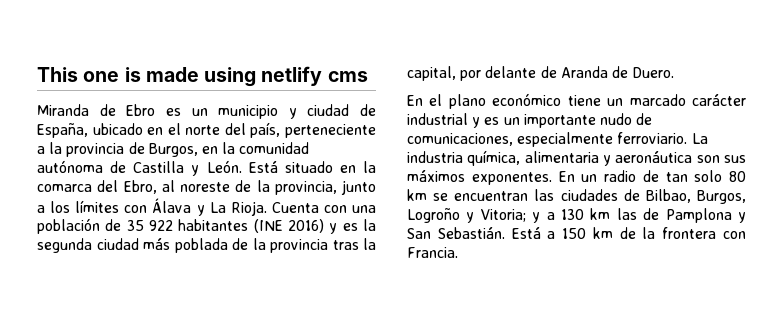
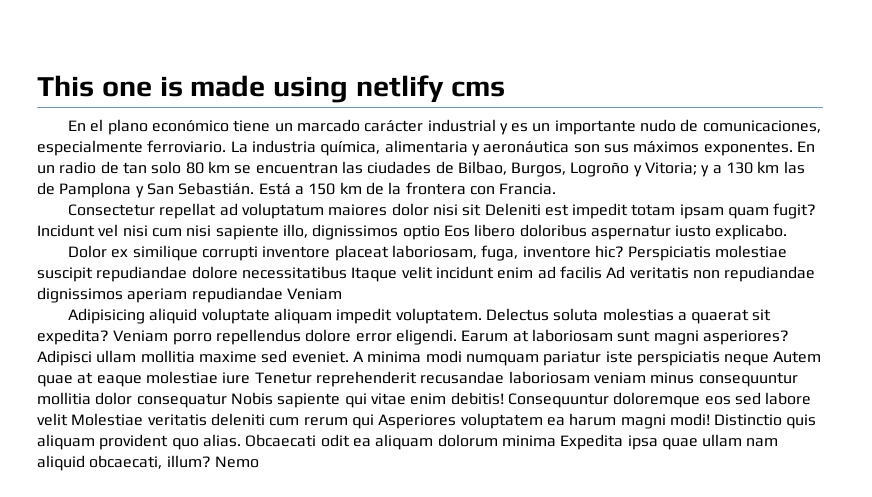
- Miranda de Ebro es un municipio y ciudad de España, ubicado en el norte del país, perteneciente a la provincia de Burgos, en la comunidad autónoma de Castilla y León. Está situado en la comarca del Ebro, al noreste de la provincia, junto a los límites con Álava y La Rioja. Cuenta con una población de 35 922 habitantes (INE 2016) y es la segunda ciudad más poblada de la provincia tras la capital, por delante de Aranda de Duero.
+ Consectetur repellat ad voluptatum maiores dolor nisi sit Deleniti est impedit totam ipsam quam fugit? Incidunt vel nisi cum nisi sapiente illo, dignissimos optio Eos libero doloribus aspernatur iusto explicabo.
+ Dolor ex similique corrupti inventore placeat laboriosam, fuga, inventore hic? Perspiciatis molestiae suscipit repudiandae dolore necessitatibus Itaque velit incidunt enim ad facilis Ad veritatis non repudiandae dignissimos aperiam repudiandae Veniam
+ Adipisicing aliquid voluptate aliquam impedit voluptatem. Delectus soluta molestias a quaerat sit expedita? Veniam porro repellendus dolore error eligendi. Earum at laboriosam sunt magni asperiores? Adipisci ullam mollitia maxime sed eveniet. A minima modi numquam pariatur iste perspiciatis neque Autem quae at eaque molestiae iure Tenetur reprehenderit recusandae laboriosam veniam minus consequuntur mollitia dolor consequatur Nobis sapiente qui vitae enim debitis! Consequuntur doloremque eos sed labore velit Molestiae veritatis deleniti cum rerum qui Asperiores voluptatem ea harum magni modi! Distinctio quis aliquam provident quo alias. Obcaecati odit ea aliquam dolorum minima Expedita ipsa quae ullam nam aliquid obcaecati, illum? Nemo

